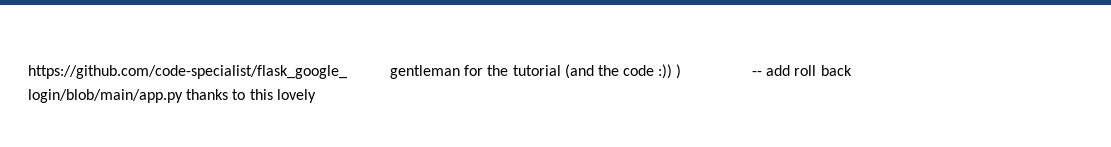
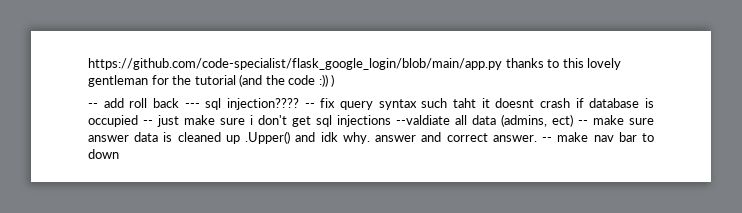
- -- add roll back
+ -- add roll back --- sql injection???? -- fix query syntax such taht it doesnt crash if database is occupied -- just make sure i don't get sql injections --valdiate all data (admins, ect) -- make sure answer data is cleaned up .Upper() and idk why. answer and correct answer. -- make nav bar to down

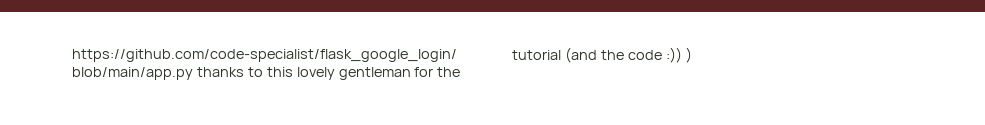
- -- add roll back --- sql injection???? -- fix query syntax such taht it doesnt crash if database is occupied -- just make sure i don't get sql injections --valdiate all data (admins, ect) -- make sure answer data is cleaned up .Upper() and idk why. answer and correct answer. -- make nav bar to down

